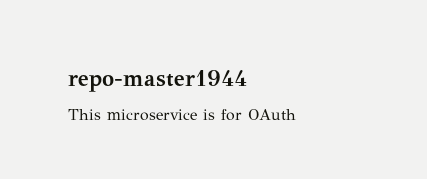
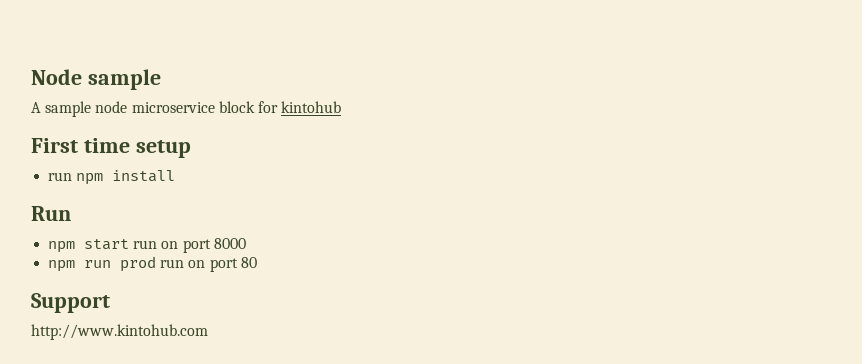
- repo-master1944
- This microservice is for OAuth
+ Node sample
+ A sample node microservice block for kintohub
+ First time setup
+ run npm install
+ Run
+ npm start run on port 8000
+ npm run prod run on port 80
+ Support
+ http://www.kintohub.com

